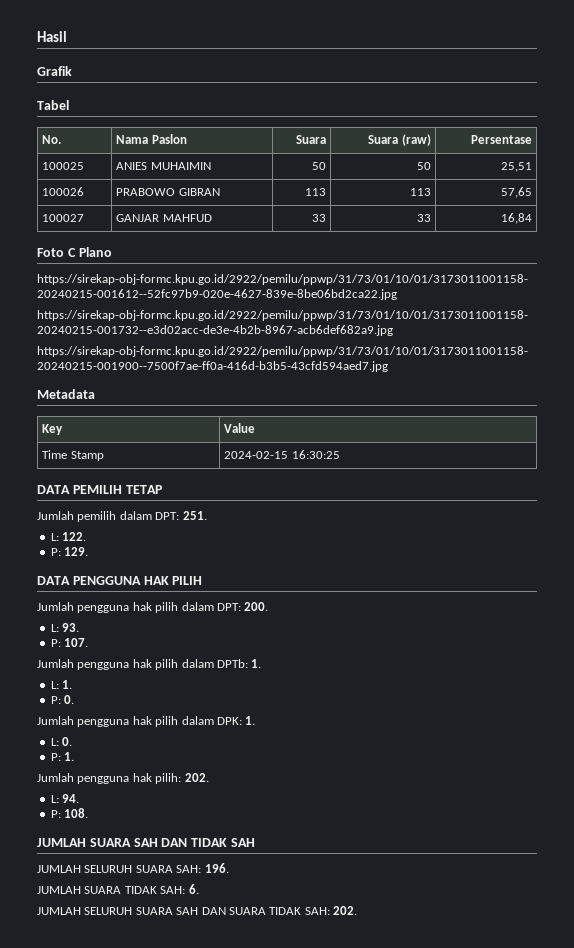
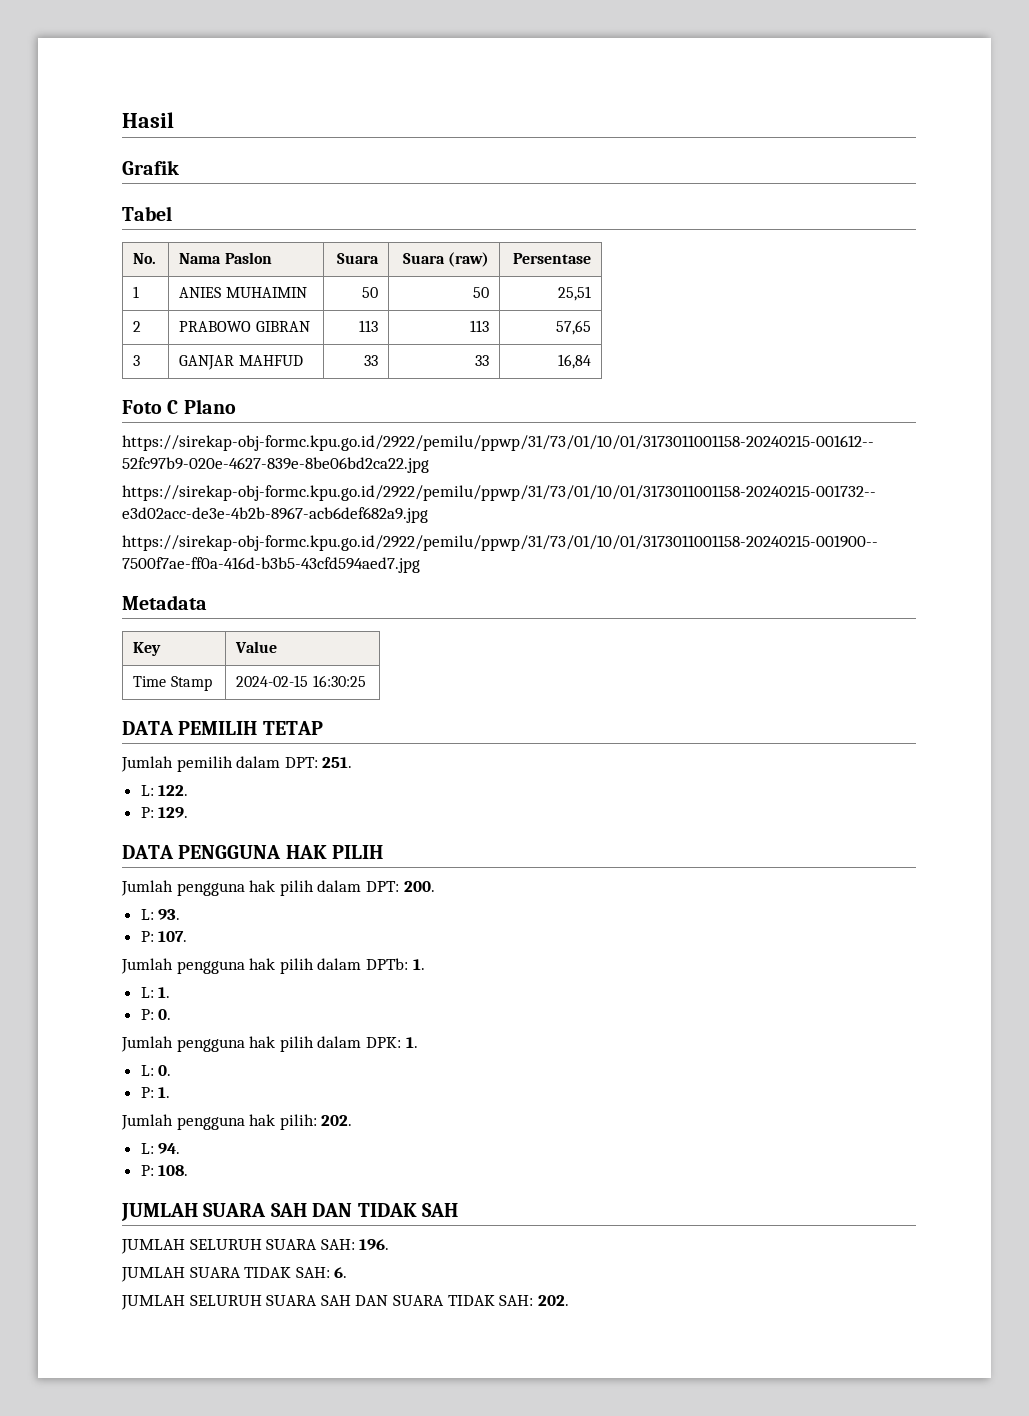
- 100025 | ANIES MUHAIMIN | 50 | 50 | 25,51
+ 1 | ANIES MUHAIMIN | 50 | 50 | 25,51
- 100026 | PRABOWO GIBRAN | 113 | 113 | 57,65
+ 2 | PRABOWO GIBRAN | 113 | 113 | 57,65
- 100027 | GANJAR MAHFUD | 33 | 33 | 16,84
+ 3 | GANJAR MAHFUD | 33 | 33 | 16,84

